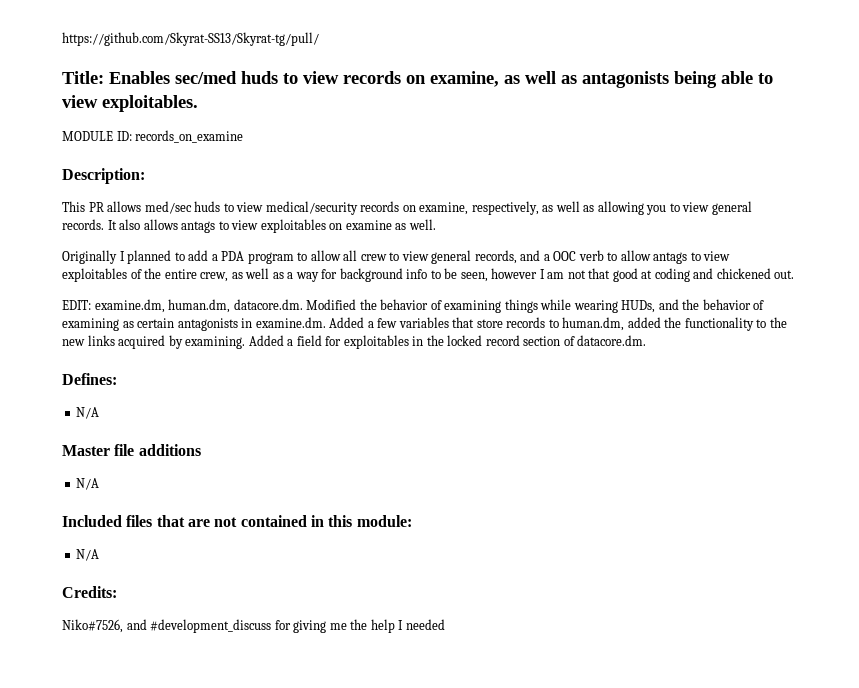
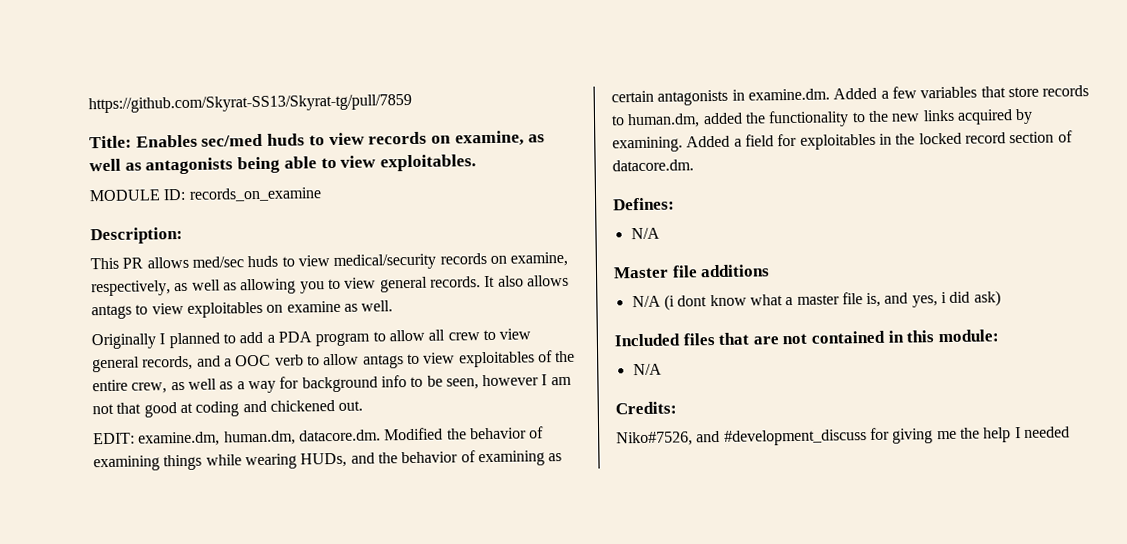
- https://github.com/Skyrat-SS13/Skyrat-tg/pull/
+ https://github.com/Skyrat-SS13/Skyrat-tg/pull/7859
  Master file additions
- N/A
+ N/A (i dont know what a master file is, and yes, i did ask)

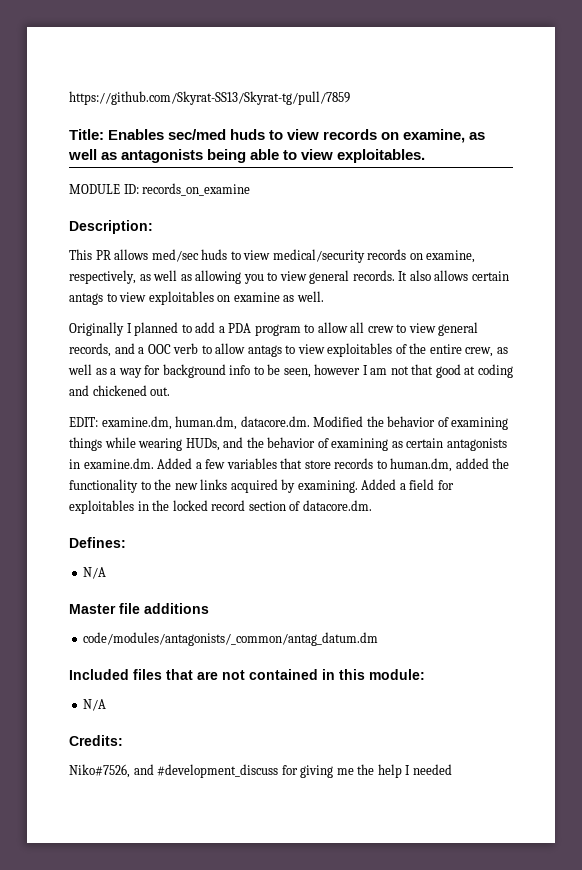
- It also allows antags to view exploitables on examine as well.
+ It also allows certain antags to view exploitables on examine as well.
- N/A (i dont know what a master file is, and yes, i did ask)
+ code/modules/antagonists/_common/antag_datum.dm

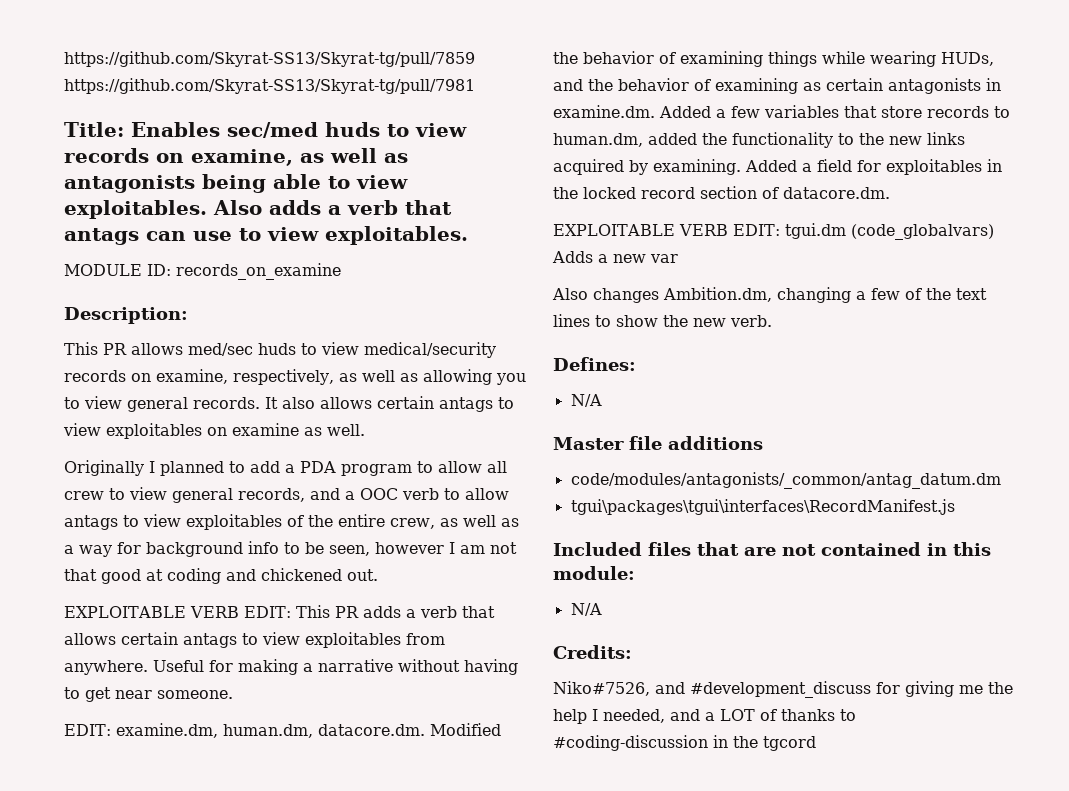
- https://github.com/Skyrat-SS13/Skyrat-tg/pull/7859
+ https://github.com/Skyrat-SS13/Skyrat-tg/pull/7859 https://github.com/Skyrat-SS13/Skyrat-tg/pull/7981
+ Also adds a verb that antags can use to view exploitables.
+ EXPLOITABLE VERB EDIT: This PR adds a verb that allows certain antags to view exploitables from anywhere. Useful for making a narrative without having to get near someone.
+ EXPLOITABLE VERB EDIT: tgui.dm (code_globalvars) Adds a new var
+ Also changes Ambition.dm, changing a few of the text lines to show the new verb.
+ tgui\packages\tgui\interfaces\RecordManifest.js
- Niko#7526, and #development_discuss for giving me the help I needed
+ Niko#7526, and #development_discuss for giving me the help I needed, and a LOT of thanks to #coding-discussion in the tgcord

